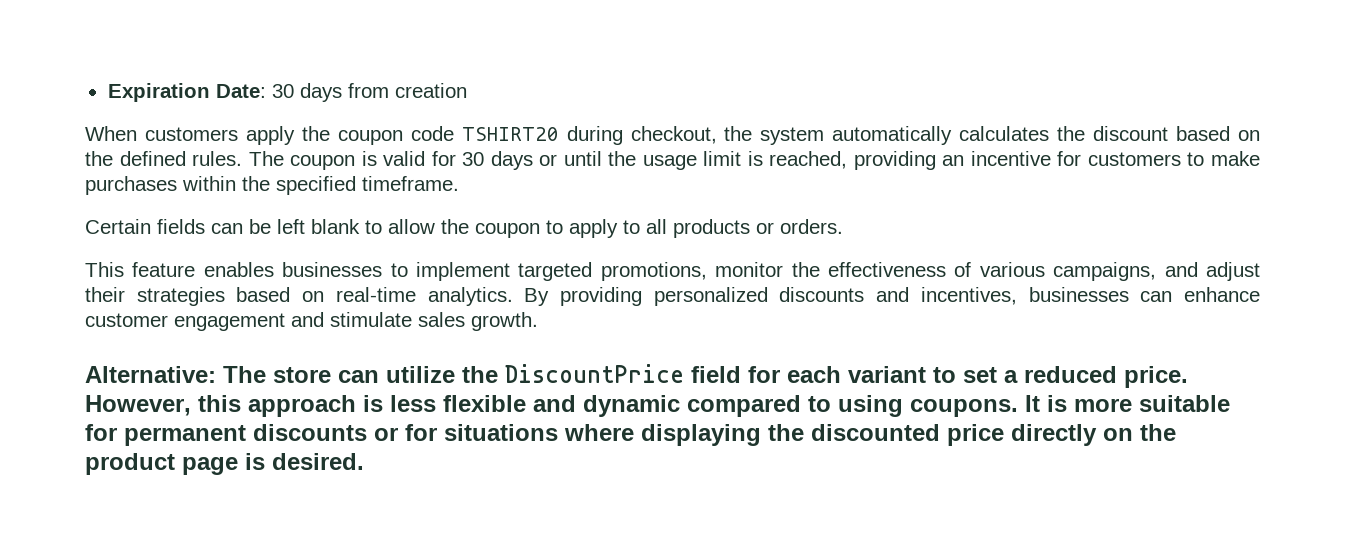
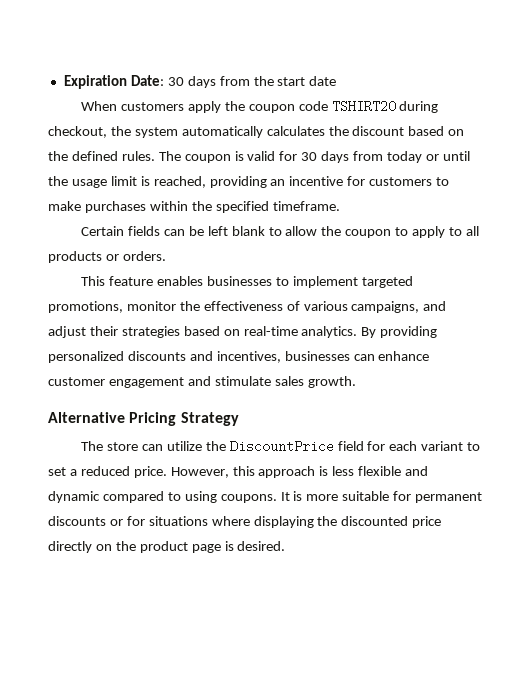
- Expiration Date: 30 days from creation
+ Expiration Date: 30 days from the start date
- The coupon is valid for 30 days or until the usage limit is reached, providing an incentive for customers to make purchases within the specified timeframe.
+ The coupon is valid for 30 days from today or until the usage limit is reached, providing an incentive for customers to make purchases within the specified timeframe.
- Alternative: The store can utilize the DiscountPrice field for each variant to set a reduced price.
+ Alternative Pricing Strategy
+ The store can utilize the DiscountPrice field for each variant to set a reduced price.

